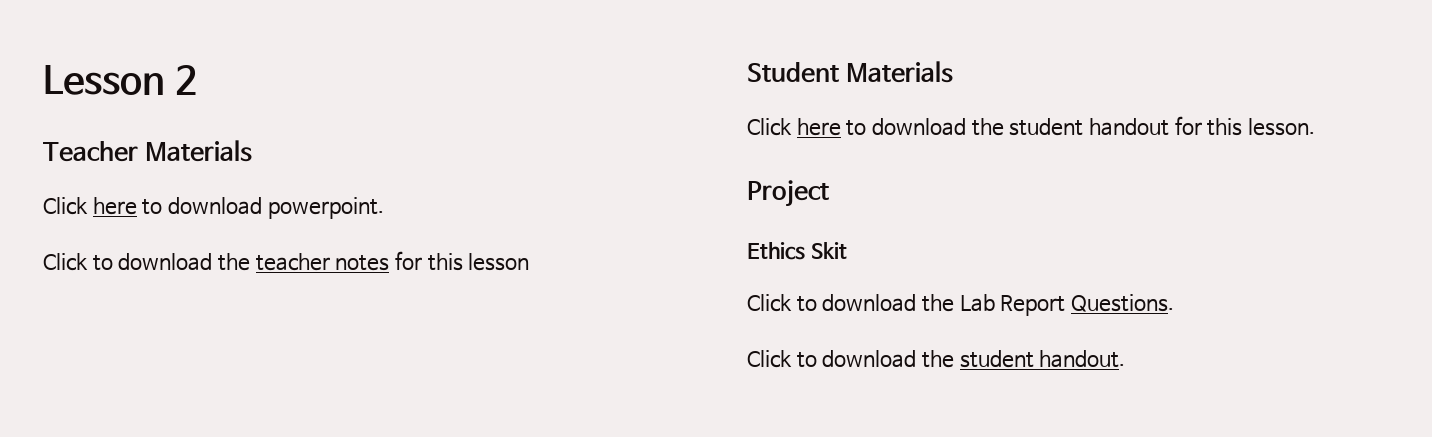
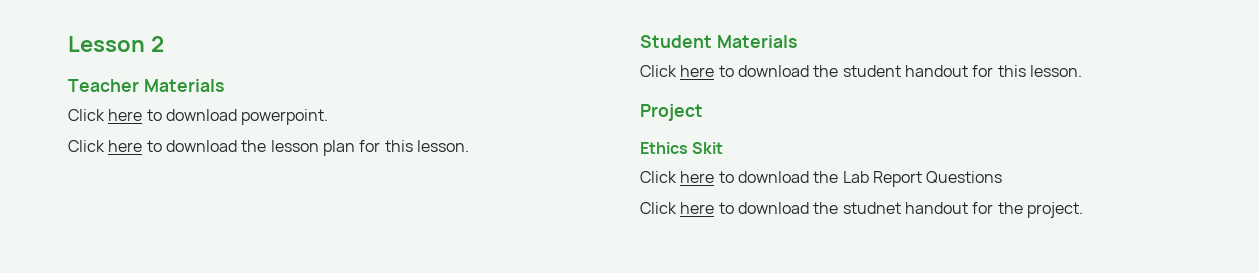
- Click to download the teacher notes for this lesson
+ Click here to download the lesson plan for this lesson.
- Click to download the Lab Report Questions.
- Click to download the student handout.
+ Click here to download the Lab Report Questions
+ Click here to download the studnet handout for the project.

